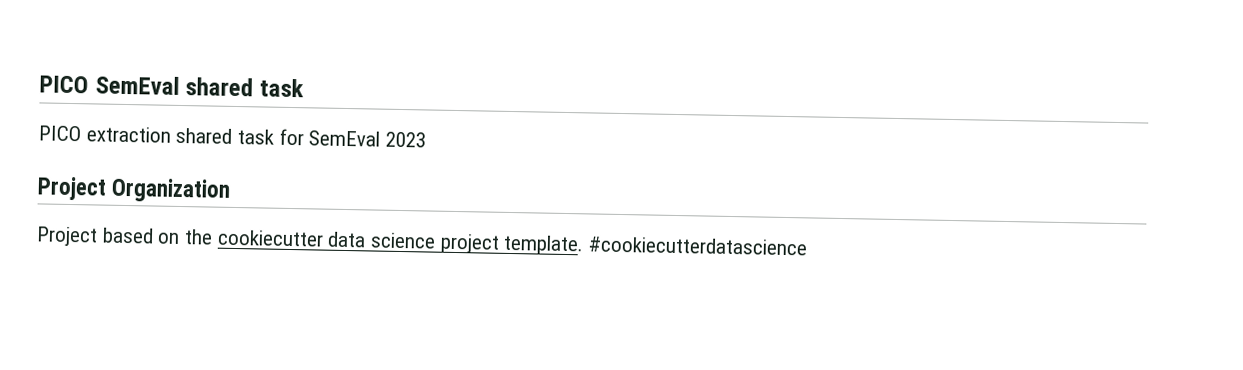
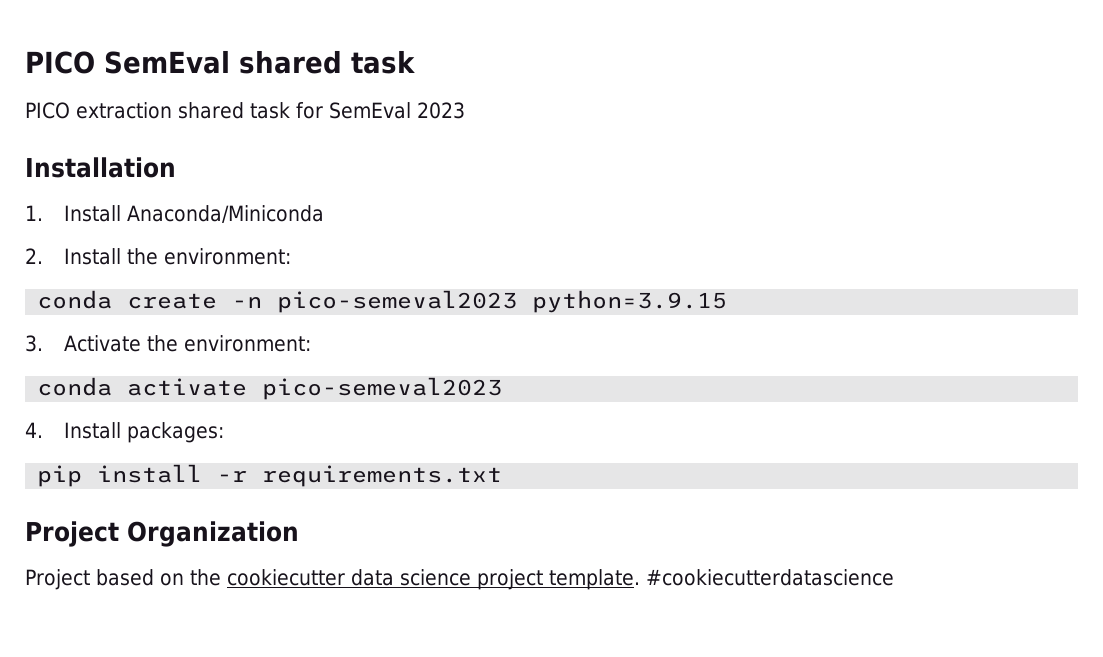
+ Installation
+ 1. Install Anaconda/Miniconda
+ 2. Install the environment:
+ conda create -n pico-semeval2023 python=3.9.15
+ 3. Activate the environment:
+ conda activate pico-semeval2023
+ 4. Install packages:
+ pip install -r requirements.txt

